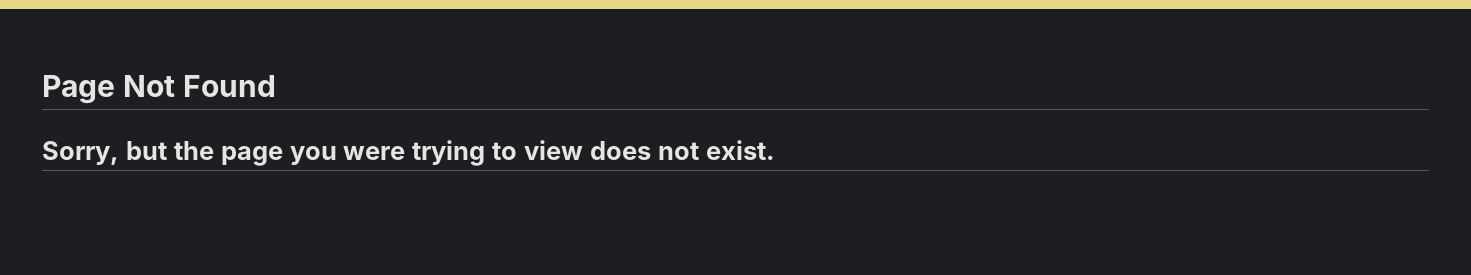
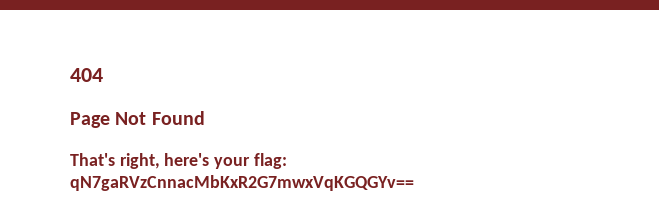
+ 404
- Sorry, but the page you were trying to view does not exist.
+ That's right, here's your flag: qN7gaRVzCnnacMbKxR2G7mwxVqKGQGYv==

